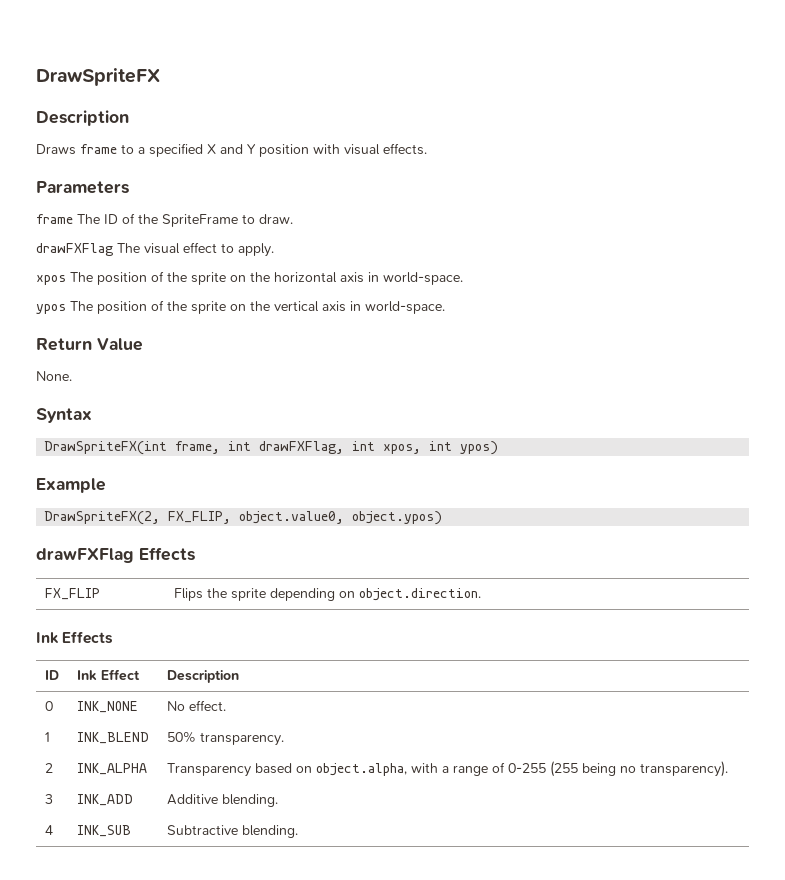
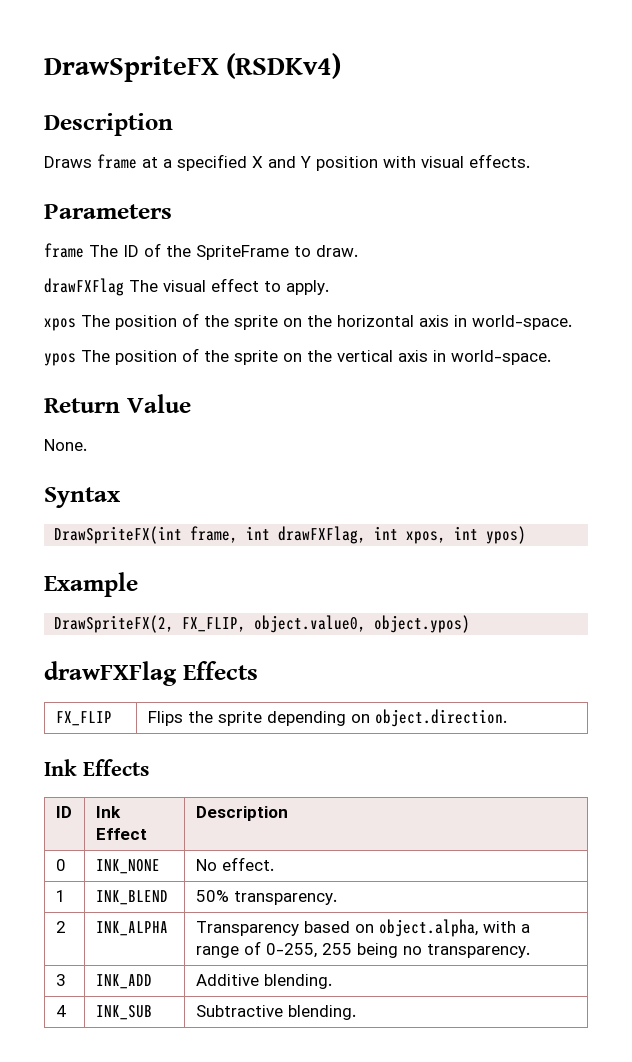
- DrawSpriteFX
+ DrawSpriteFX (RSDKv4)
- Draws frame to a specified X and Y position with visual effects.
+ Draws frame at a specified X and Y position with visual effects.
- 2 | INK_ALPHA | Transparency based on object.alpha, with a range of 0-255 (255 being no transparency).
+ 2 | INK_ALPHA | Transparency based on object.alpha, with a range of 0-255, 255 being no transparency.

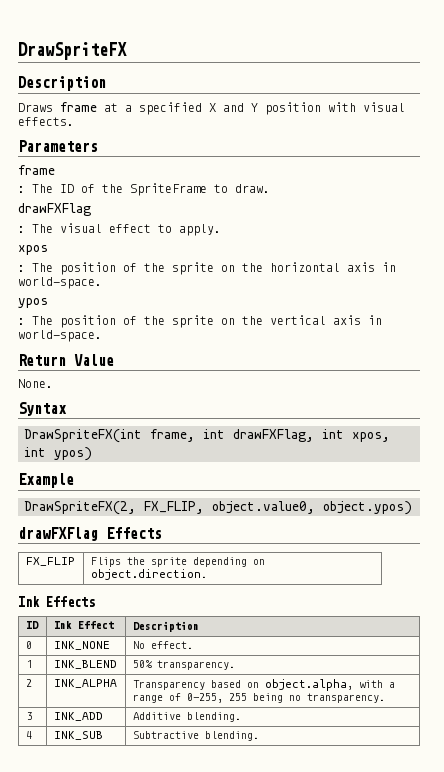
- DrawSpriteFX (RSDKv4)
+ DrawSpriteFX
  Parameters
- frame The ID of the SpriteFrame to draw.
- drawFXFlag The visual effect to apply.
+ frame
+ : The ID of the SpriteFrame to draw.
+ drawFXFlag
+ : The visual effect to apply.
- xpos The position of the sprite on the horizontal axis in world-space.
+ xpos
+ : The position of the sprite on the horizontal axis in world-space.
- ypos The position of the sprite on the vertical axis in world-space.
+ ypos
+ : The position of the sprite on the vertical axis in world-space.

